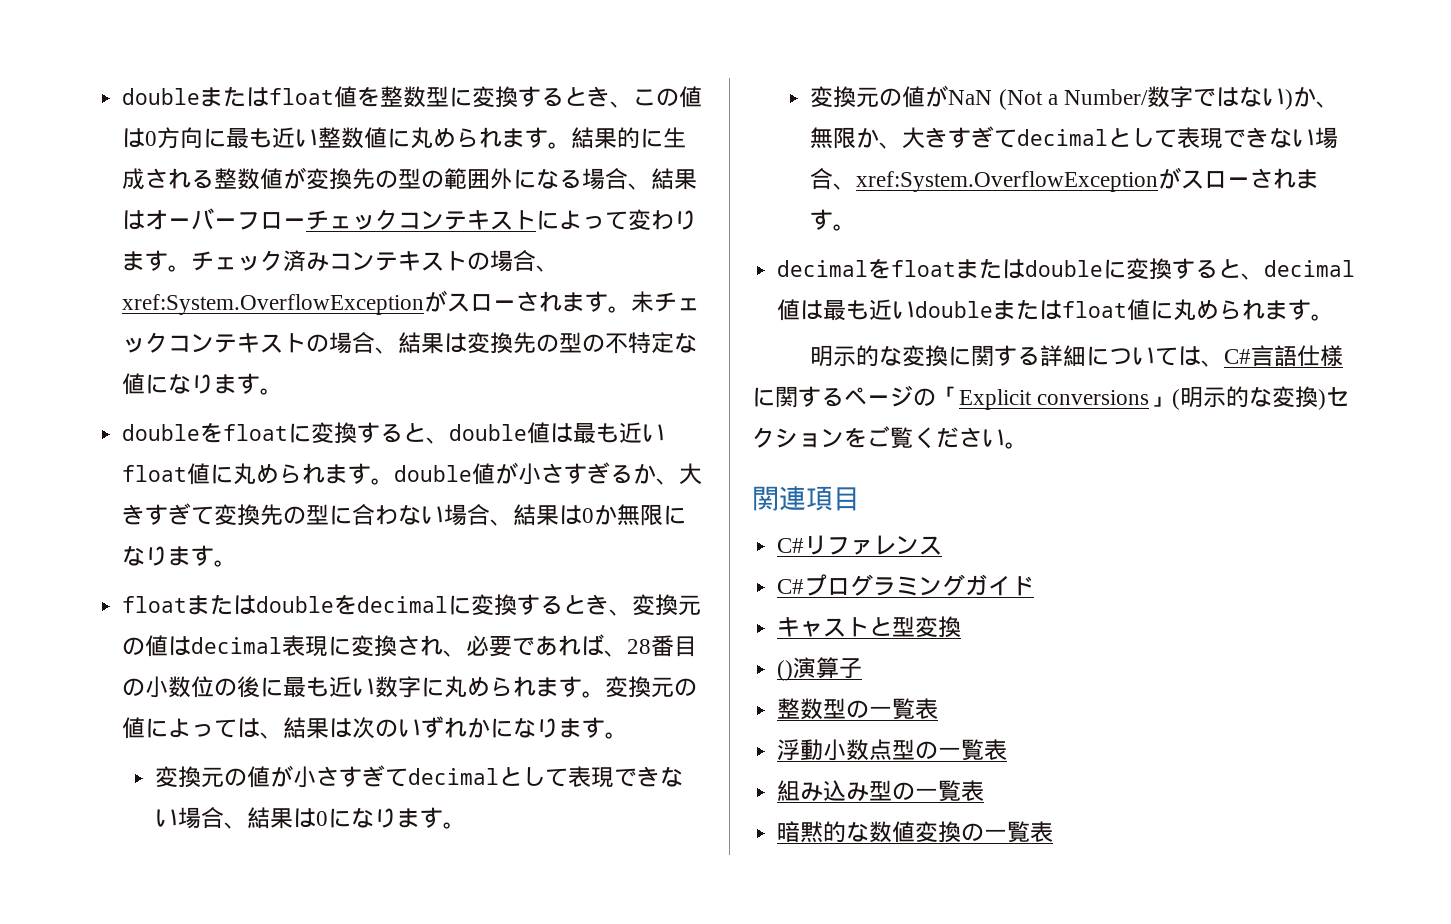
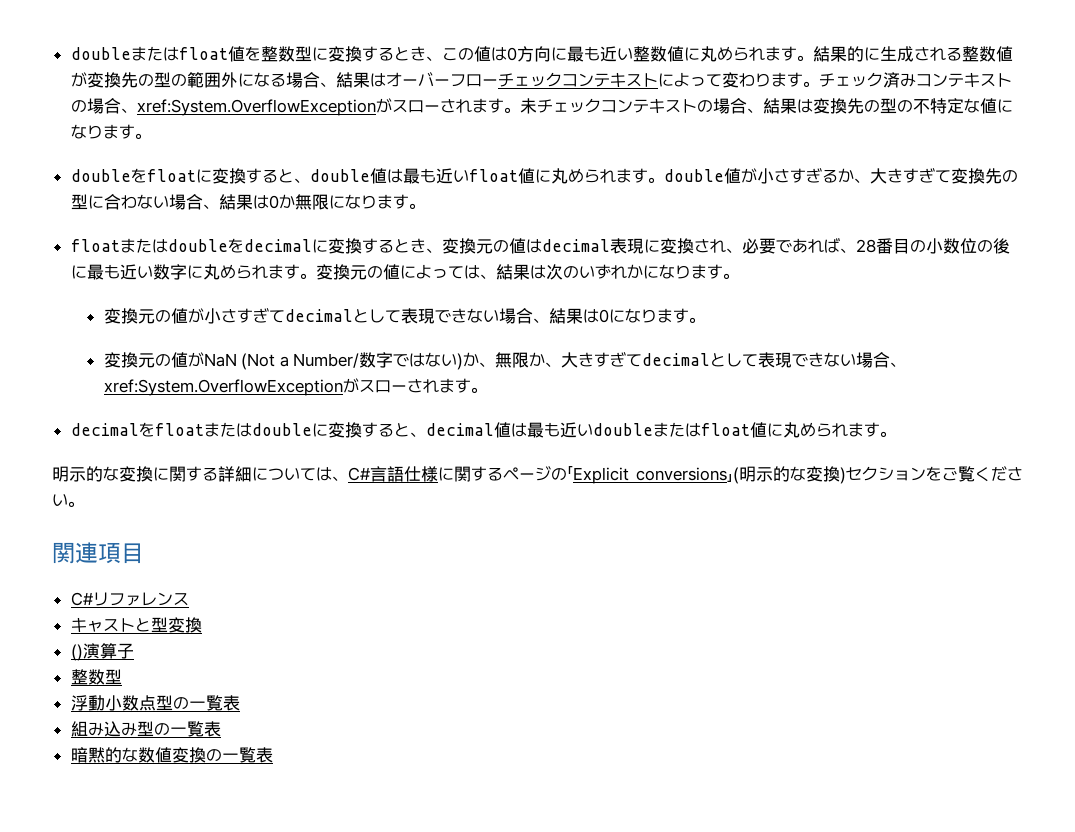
- C#プログラミングガイド
  ()演算子
- 整数型の一覧表
+ 整数型

